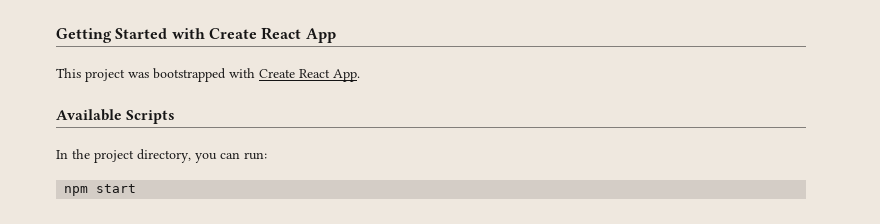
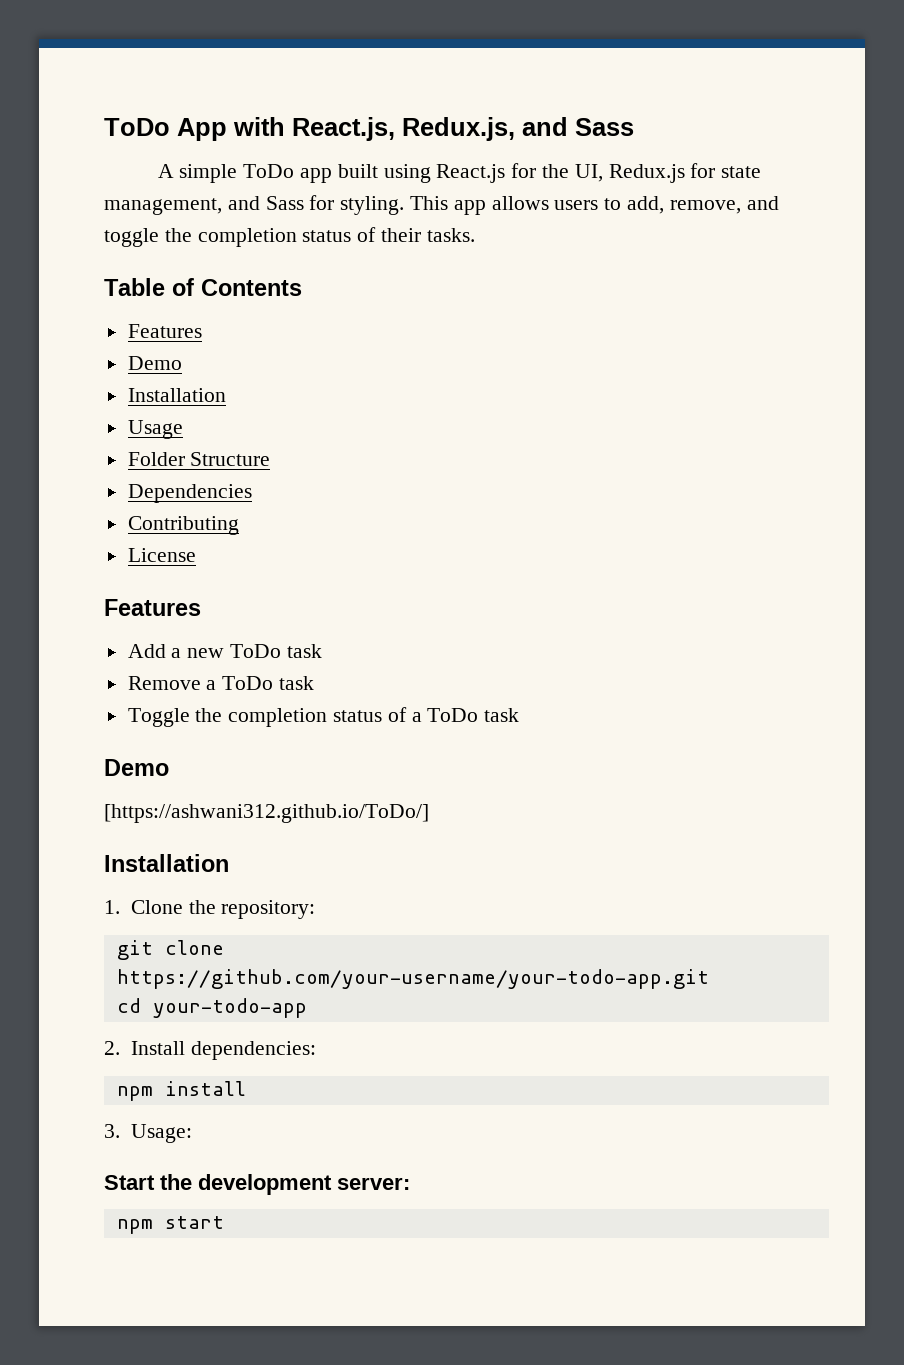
- Getting Started with Create React App
- This project was bootstrapped with Create React App.
- Available Scripts
- In the project directory, you can run:
+ ToDo App with React.js, Redux.js, and Sass
+ A simple ToDo app built using React.js for the UI, Redux.js for state management, and Sass for styling. This app allows users to add, remove, and toggle the completion status of their tasks.
+ Table of Contents
+ Features
+ Demo
+ Installation
+ Usage
+ Folder Structure
+ Dependencies
+ Contributing
+ License
+ Features
+ Add a new ToDo task
+ Remove a ToDo task
+ Toggle the completion status of a ToDo task
+ Demo
+ [https://ashwani312.github.io/ToDo/]
+ Installation
+ 1. Clone the repository:
+ git clone https://github.com/your-username/your-todo-app.git
+ cd your-todo-app
+ 2. Install dependencies:
+ npm install
+ 3. Usage:
+ Start the development server:

